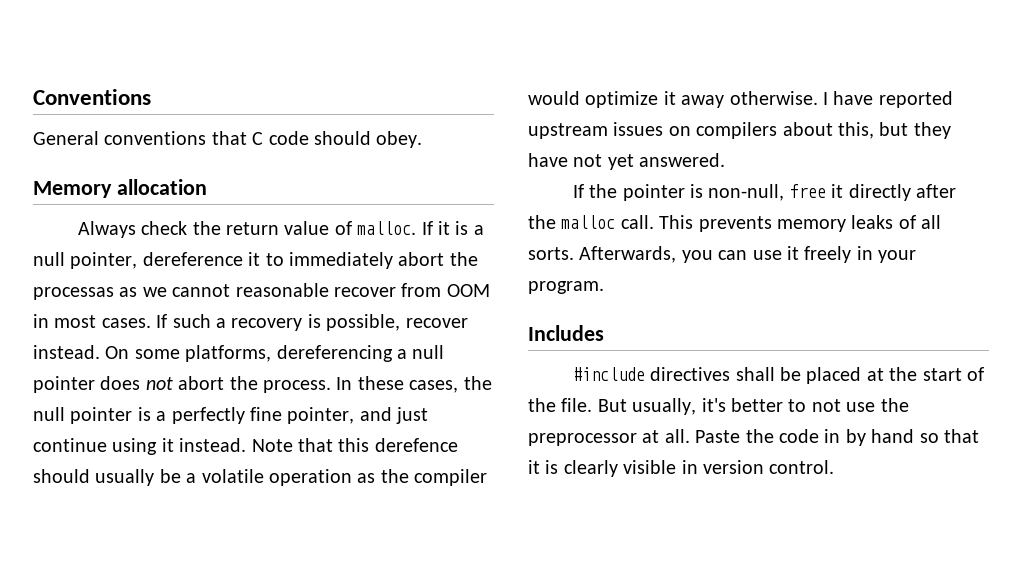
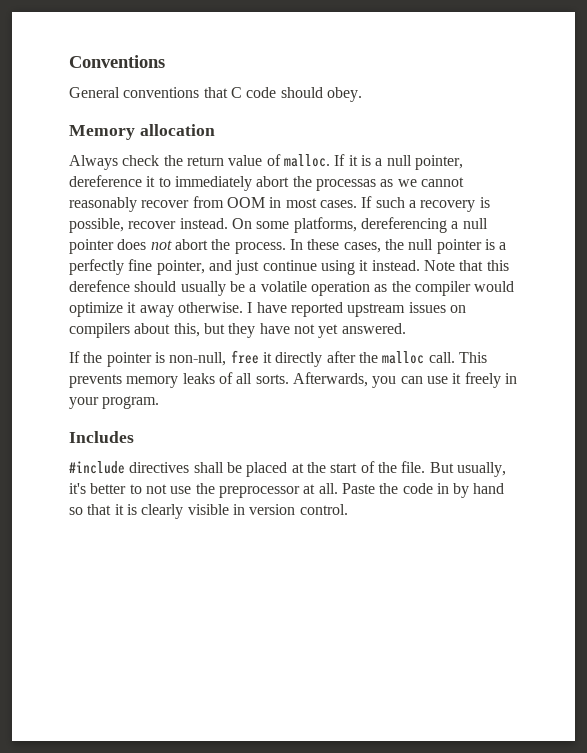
- If it is a null pointer, dereference it to immediately abort the processas as we cannot reasonable recover from OOM in most cases.
+ If it is a null pointer, dereference it to immediately abort the processas as we cannot reasonably recover from OOM in most cases.

